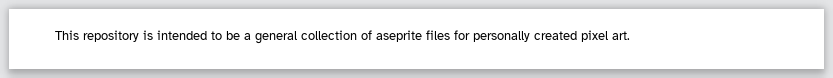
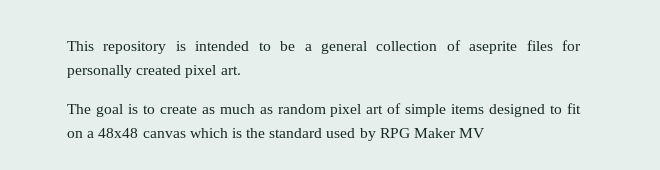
+ The goal is to create as much as random pixel art of simple items designed to fit on a 48x48 canvas which is the standard used by RPG Maker MV

